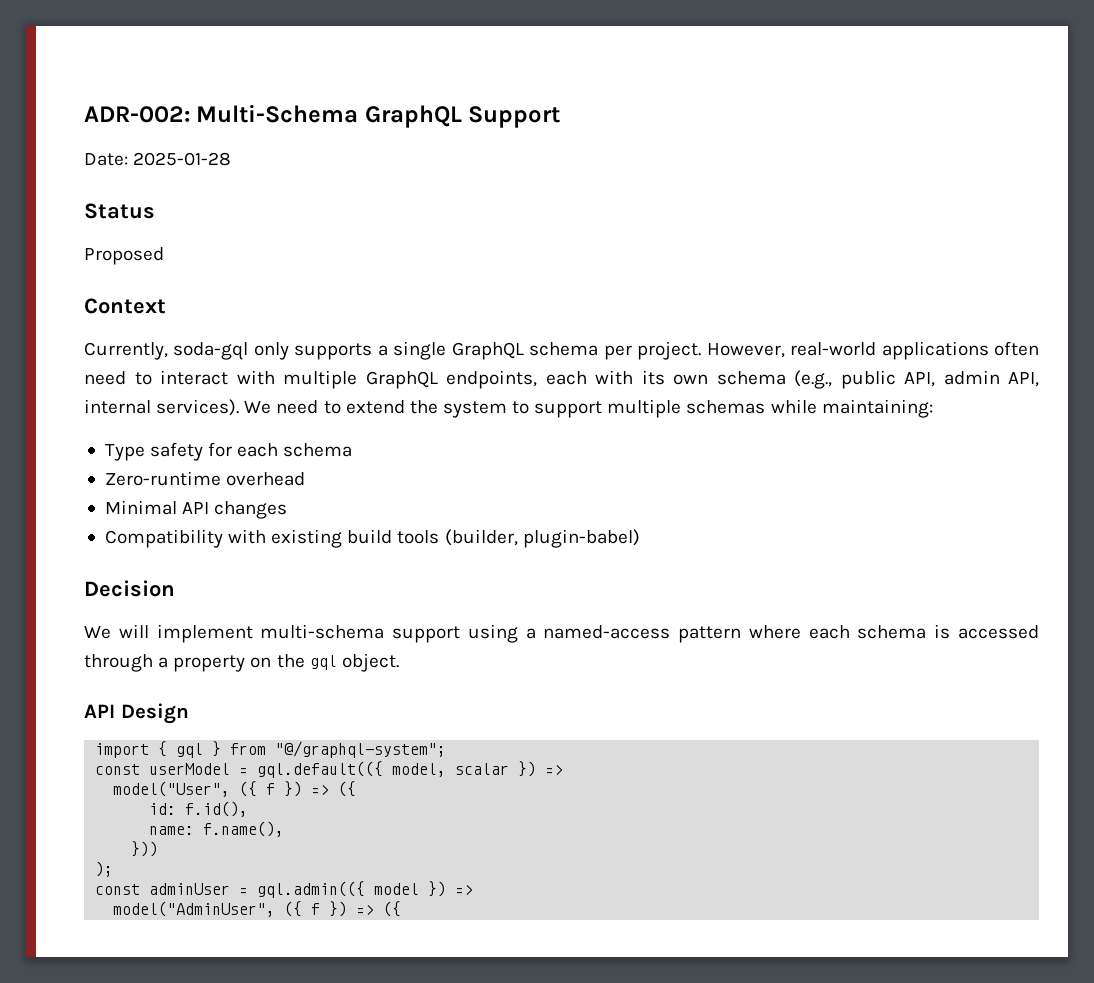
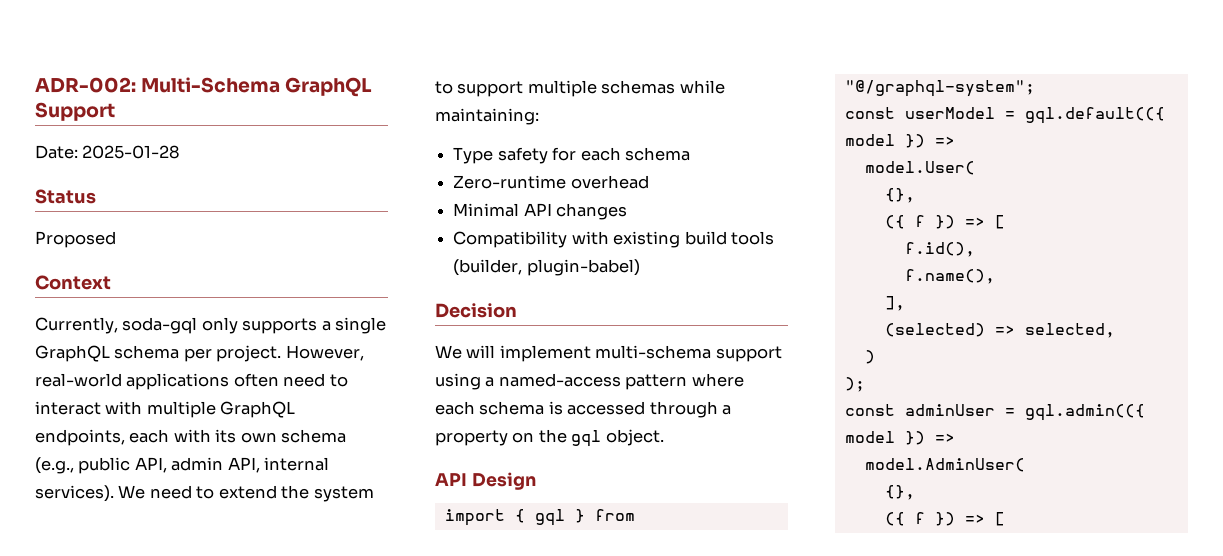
- const userModel = gql.default(({ model, scalar }) =>
- model("User", ({ f }) => ({
- id: f.id(),
+ const userModel = gql.default(({ model }) =>
+ model.User(
+ {},
+ ({ f }) => [
+ f.id(),
- name: f.name(),
+ f.name(),
- }))
+ ],
+ (selected) => selected,
+ )
- model("AdminUser", ({ f }) => ({
+ model.AdminUser(
+ {},
+ ({ f }) => [

